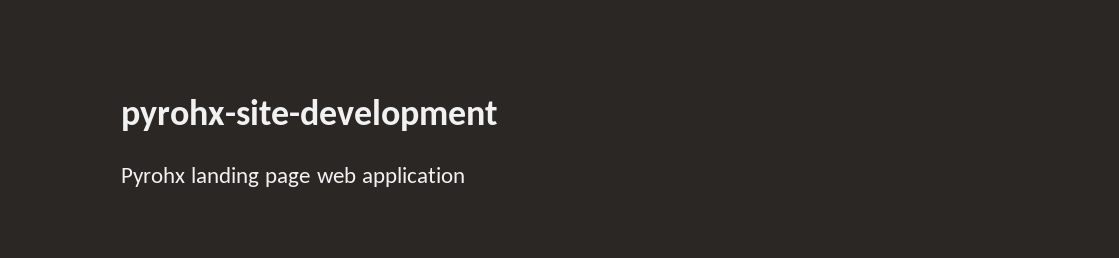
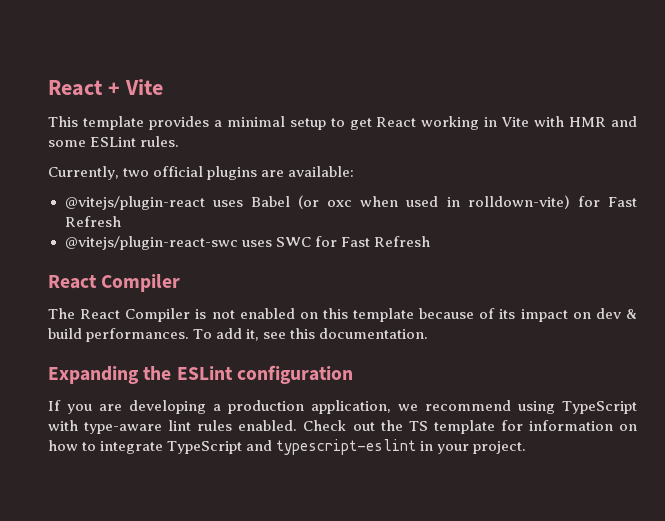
- pyrohx-site-development
- Pyrohx landing page web application
+ React + Vite
+ This template provides a minimal setup to get React working in Vite with HMR and some ESLint rules.
+ Currently, two official plugins are available:
+ @vitejs/plugin-react uses Babel (or oxc when used in rolldown-vite) for Fast Refresh
+ @vitejs/plugin-react-swc uses SWC for Fast Refresh
+ React Compiler
+ The React Compiler is not enabled on this template because of its impact on dev & build performances. To add it, see this documentation.
+ Expanding the ESLint configuration
+ If you are developing a production application, we recommend using TypeScript with type-aware lint rules enabled. Check out the TS template for information on how to integrate TypeScript and typescript-eslint in your project.

